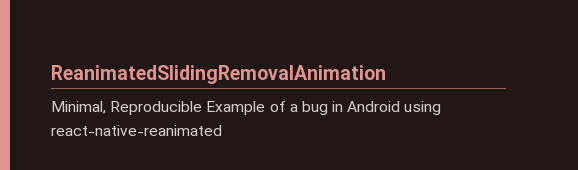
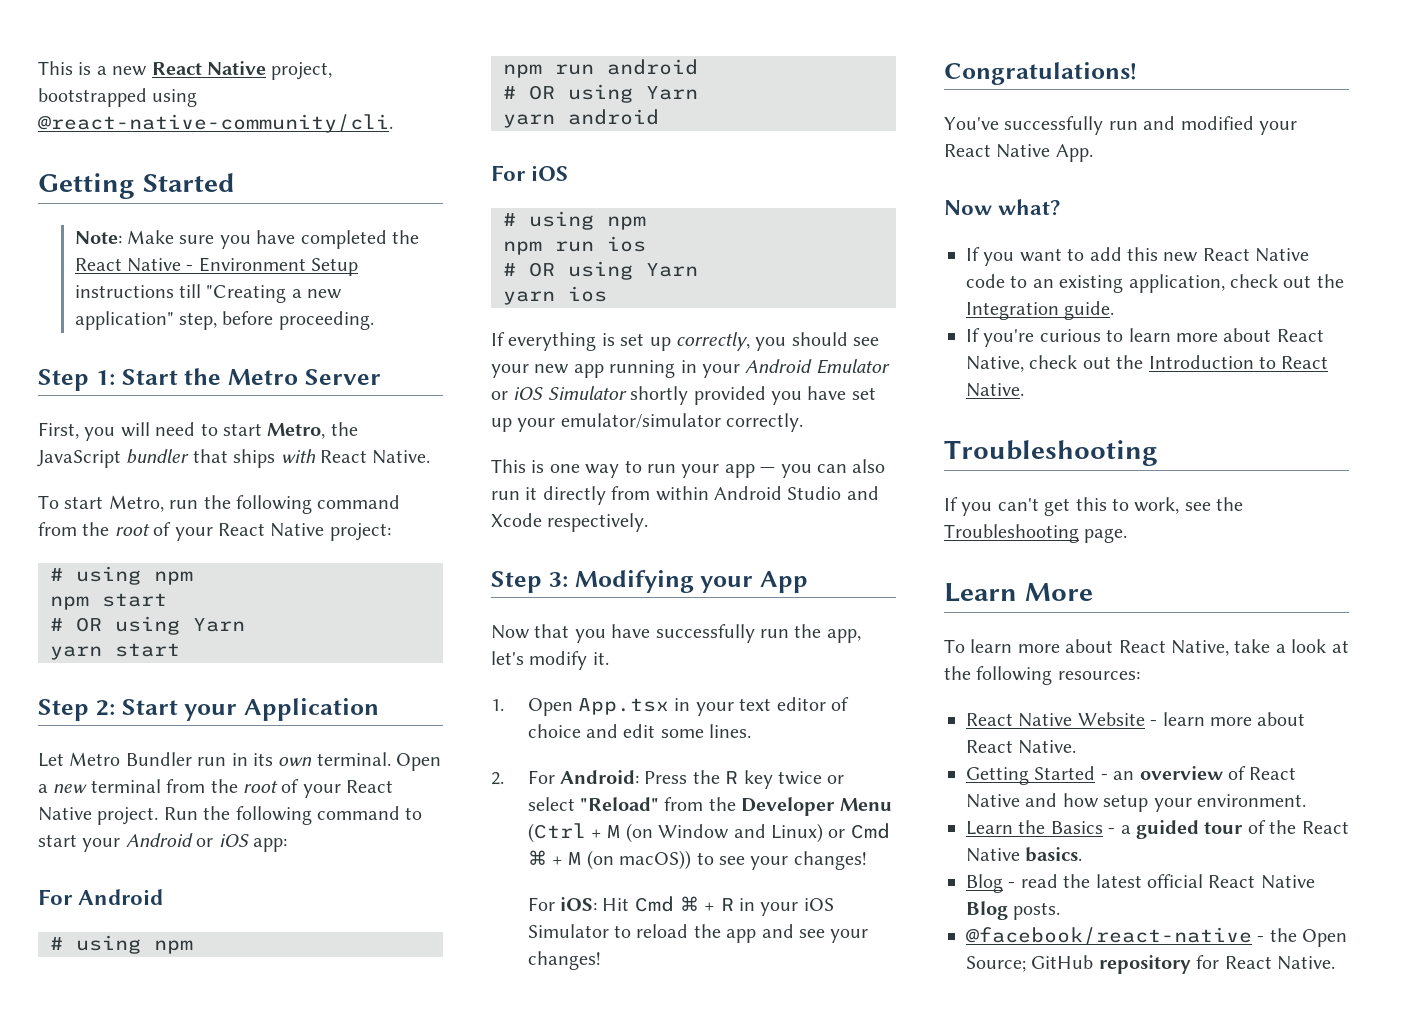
- ReanimatedSlidingRemovalAnimation
- Minimal, Reproducible Example of a bug in Android using react-native-reanimated
+ This is a new React Native project, bootstrapped using @react-native-community/cli.
+ Getting Started
+ Note: Make sure you have completed the React Native - Environment Setup instructions till "Creating a new application" step, before proceeding.
+ Step 1: Start the Metro Server
+ First, you will need to start Metro, the JavaScript bundler that ships with React Native.
+ To start Metro, run the following command from the root of your React Native project:
+ # using npm
+ npm start
+ # OR using Yarn
+ yarn start
+ Step 2: Start your Application
+ Let Metro Bundler run in its own terminal. Open a new terminal from the root of your React Native project. Run the following command to start your Android or iOS app:
+ For Android
+ # using npm
+ npm run android
+ # OR using Yarn
+ yarn android
+ For iOS
+ # using npm
+ npm run ios
+ # OR using Yarn
+ yarn ios
+ If everything is set up correctly, you should see your new app running in your Android Emulator or iOS Simulator shortly provided you have set up your emulator/simulator correctly.
+ This is one way to run your app — you can also run it directly from within Android Studio and Xcode respectively.
+ Step 3: Modifying your App
+ Now that you have successfully run the app, let's modify it.
+ 1. Open App.tsx in your text editor of choice and edit some lines.
+ 2. For Android: Press the R key twice or select "Reload" from the Developer Menu (Ctrl + M (on Window and Linux) or Cmd ⌘ + M (on macOS)) to see your changes!
+ For iOS: Hit Cmd ⌘ + R in your iOS Simulator to reload the app and see your changes!
+ Congratulations!
+ You've successfully run and modified your React Native App.
+ Now what?
+ If you want to add this new React Native code to an existing application, check out the Integration guide.
+ If you're curious to learn more about React Native, check out the Introduction to React Native.
+ Troubleshooting
+ If you can't get this to work, see the Troubleshooting page.
+ Learn More
+ To learn more about React Native, take a look at the following resources:
+ React Native Website - learn more about React Native.
+ Getting Started - an overview of React Native and how setup your environment.
+ Learn the Basics - a guided tour of the React Native basics.
+ Blog - read the latest official React Native Blog posts.
+ @facebook/react-native - the Open Source; GitHub repository for React Native.

